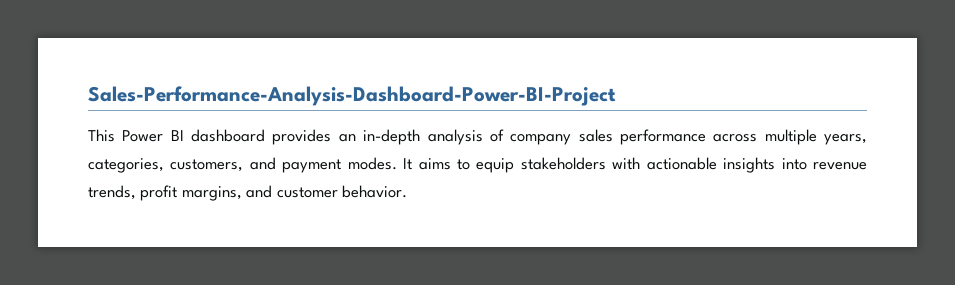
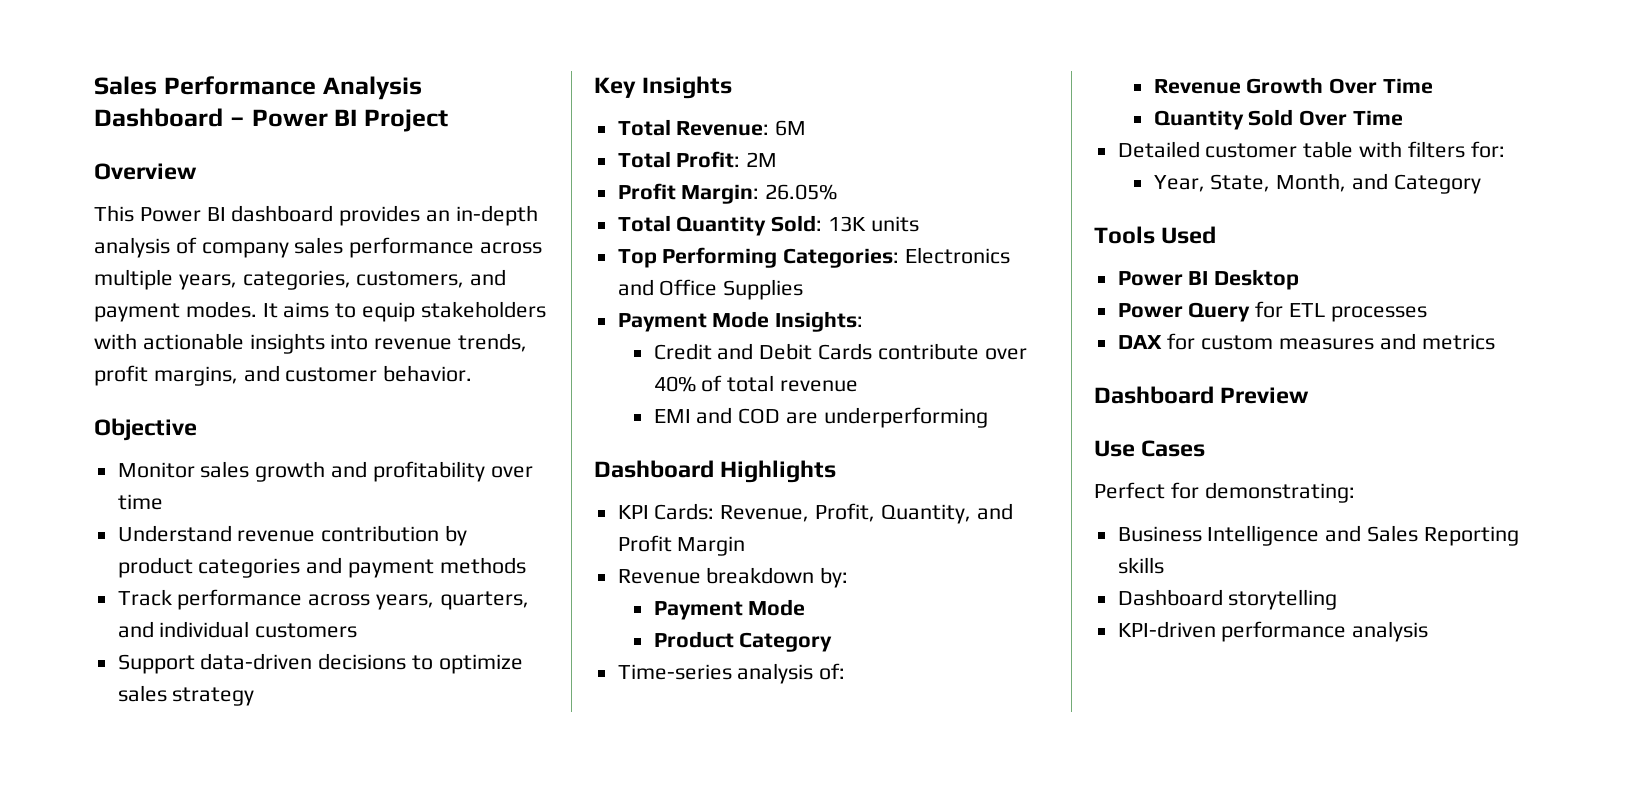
- Sales-Performance-Analysis-Dashboard-Power-BI-Project
+ Sales Performance Analysis Dashboard – Power BI Project
+ Overview
+ Objective
+ Monitor sales growth and profitability over time
+ Understand revenue contribution by product categories and payment methods
+ Track performance across years, quarters, and individual customers
+ Support data-driven decisions to optimize sales strategy
+ Key Insights
+ Total Revenue: 6M
+ Total Profit: 2M
+ Profit Margin: 26.05%
+ Total Quantity Sold: 13K units
+ Top Performing Categories: Electronics and Office Supplies
+ Payment Mode Insights:
+ Credit and Debit Cards contribute over 40% of total revenue
+ EMI and COD are underperforming
+ Dashboard Highlights
+ KPI Cards: Revenue, Profit, Quantity, and Profit Margin
+ Revenue breakdown by:
+ Payment Mode
+ Product Category
+ Time-series analysis of:
+ Revenue Growth Over Time
+ Quantity Sold Over Time
+ Detailed customer table with filters for:
+ Year, State, Month, and Category
+ Tools Used
+ Power BI Desktop
+ Power Query for ETL processes
+ DAX for custom measures and metrics
+ Dashboard Preview
+ Use Cases
+ Perfect for demonstrating:
+ Business Intelligence and Sales Reporting skills
+ Dashboard storytelling
+ KPI-driven performance analysis

